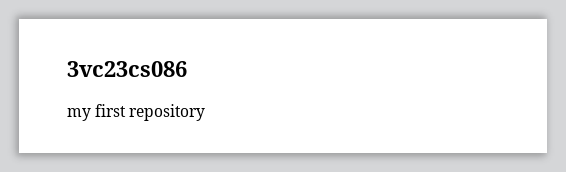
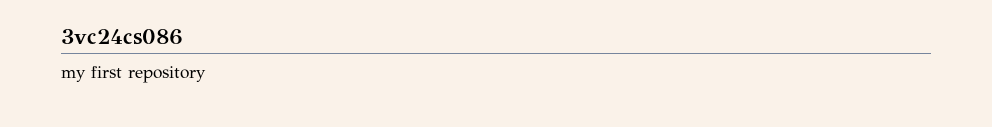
- 3vc23cs086
+ 3vc24cs086

